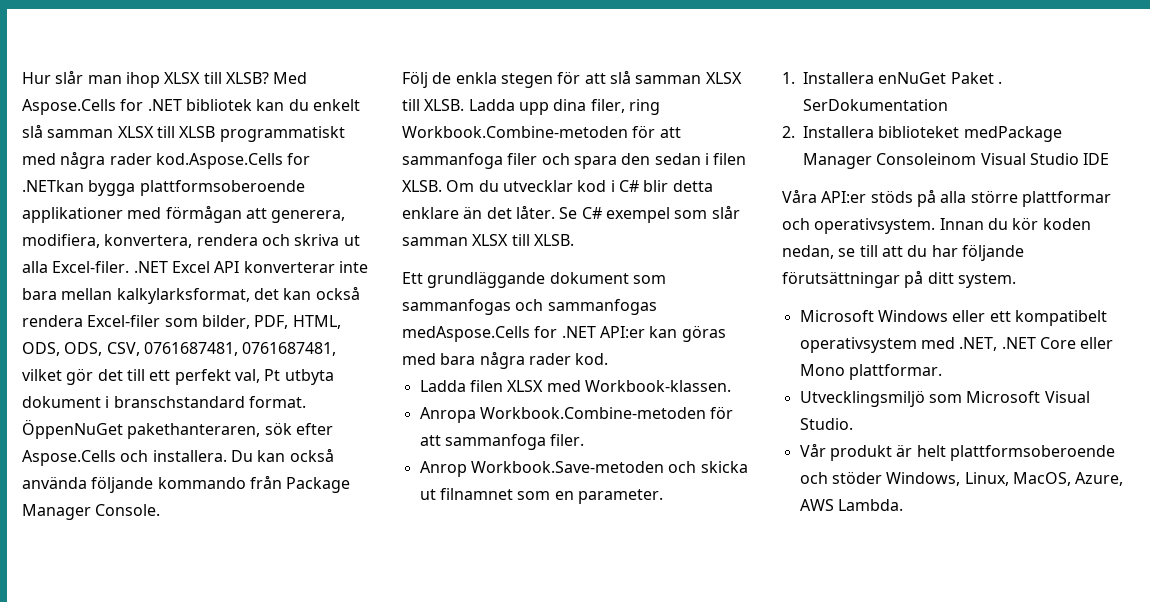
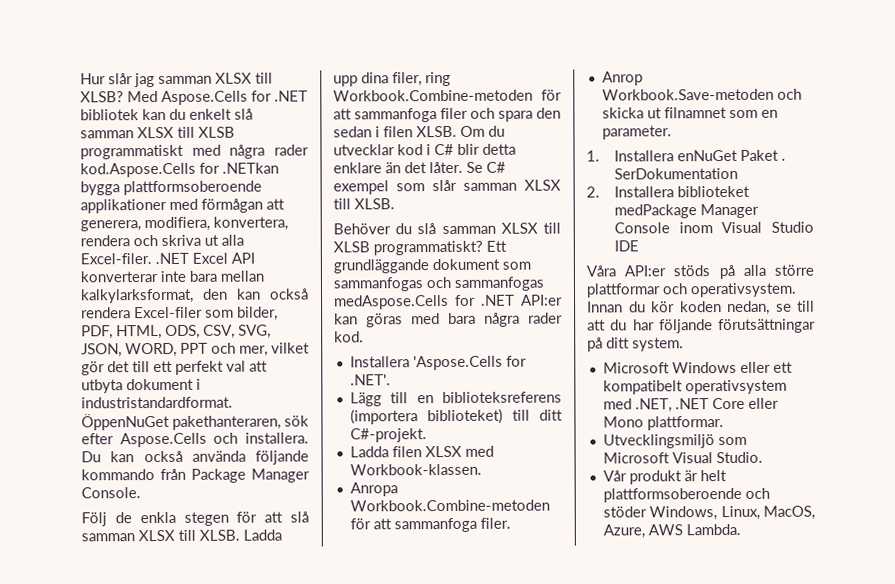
- Hur slår man ihop XLSX till XLSB?
+ Hur slår jag samman XLSX till XLSB?
- Med Aspose.Cells for .NET bibliotek kan du enkelt slå samman XLSX till XLSB programmatiskt med några rader kod.Aspose.Cells for .NETkan bygga plattformsoberoende applikationer med förmågan att generera, modifiera, konvertera, rendera och skriva ut alla Excel-filer. .NET Excel API konverterar inte bara mellan kalkylarksformat, det kan också rendera Excel-filer som bilder, PDF, HTML, ODS, ODS, CSV, 0761687481, 0761687481, vilket gör det till ett perfekt val, Pt utbyta dokument i branschstandard format.
+ Med Aspose.Cells for .NET bibliotek kan du enkelt slå samman XLSX till XLSB programmatiskt med några rader kod.Aspose.Cells for .NETkan bygga plattformsoberoende applikationer med förmågan att generera, modifiera, konvertera, rendera och skriva ut alla Excel-filer. .NET Excel API konverterar inte bara mellan kalkylarksformat, den kan också rendera Excel-filer som bilder, PDF, HTML, ODS, CSV, SVG, JSON, WORD, PPT och mer, vilket gör det till ett perfekt val att utbyta dokument i industristandardformat.
+ Behöver du slå samman XLSX till XLSB programmatiskt?
+ Installera 'Aspose.Cells for .NET'.
+ Lägg till en biblioteksreferens (importera biblioteket) till ditt C#-projekt.
- 2. Installera biblioteket medPackage Manager Consoleinom Visual Studio IDE
+ 2. Installera biblioteket medPackage Manager Console inom Visual Studio IDE

